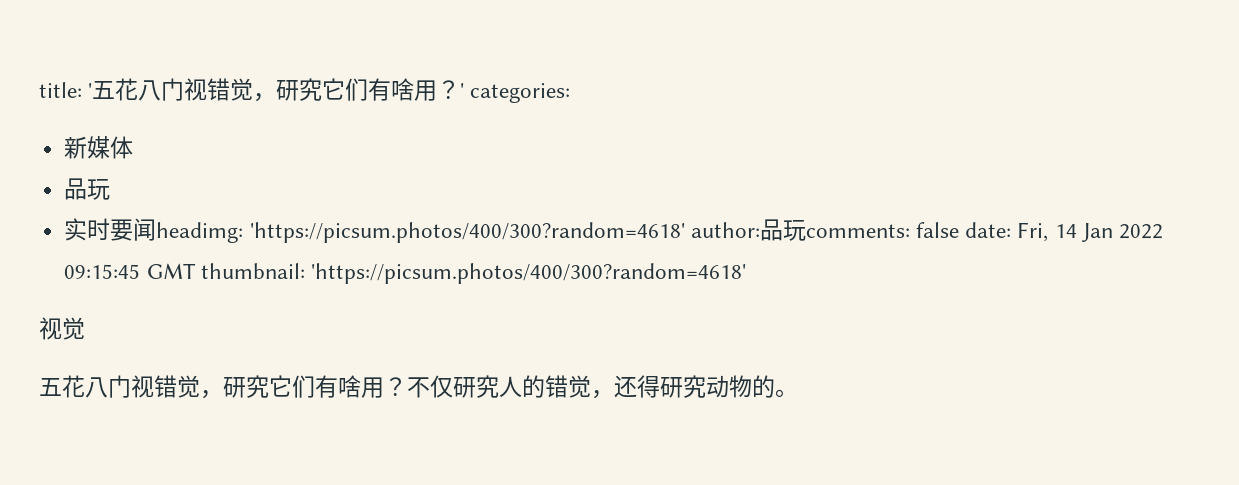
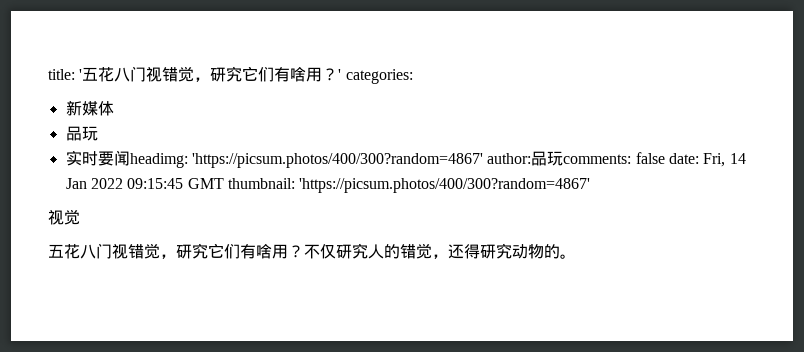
- 实时要闻headimg: 'https://picsum.photos/400/300?random=4618' author:品玩comments: false date: Fri, 14 Jan 2022 09:15:45 GMT thumbnail: 'https://picsum.photos/400/300?random=4618'
+ 实时要闻headimg: 'https://picsum.photos/400/300?random=4867' author:品玩comments: false date: Fri, 14 Jan 2022 09:15:45 GMT thumbnail: 'https://picsum.photos/400/300?random=4867'

